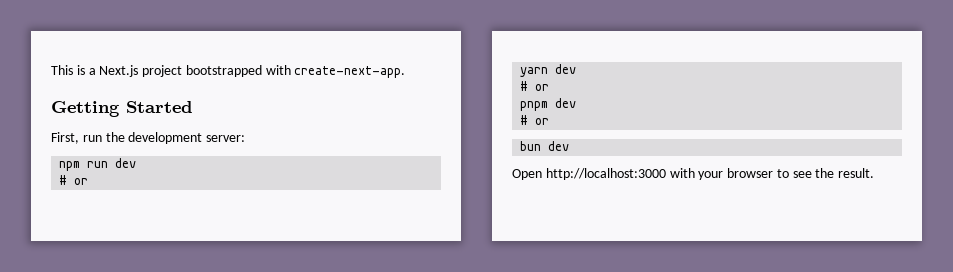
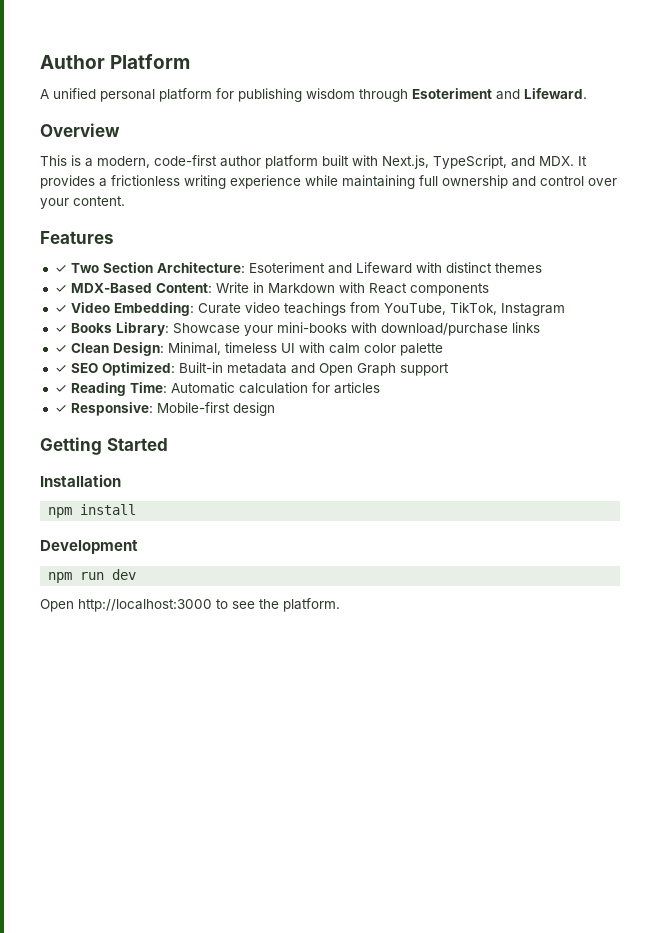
- This is a Next.js project bootstrapped with create-next-app.
+ Author Platform
+ A unified personal platform for publishing wisdom through Esoteriment and Lifeward.
+ Overview
+ This is a modern, code-first author platform built with Next.js, TypeScript, and MDX. It provides a frictionless writing experience while maintaining full ownership and control over your content.
+ Features
+ ✓ Two Section Architecture: Esoteriment and Lifeward with distinct themes
+ ✓ MDX-Based Content: Write in Markdown with React components
+ ✓ Video Embedding: Curate video teachings from YouTube, TikTok, Instagram
+ ✓ Books Library: Showcase your mini-books with download/purchase links
+ ✓ Clean Design: Minimal, timeless UI with calm color palette
+ ✓ SEO Optimized: Built-in metadata and Open Graph support
+ ✓ Reading Time: Automatic calculation for articles
+ ✓ Responsive: Mobile-first design
  Getting Started
- First, run the development server:
+ Installation
+ npm install
+ Development
  npm run dev
- # or
- yarn dev
- # or
- pnpm dev
- # or
- bun dev
- Open http://localhost:3000 with your browser to see the result.
+ Open http://localhost:3000 to see the platform.

